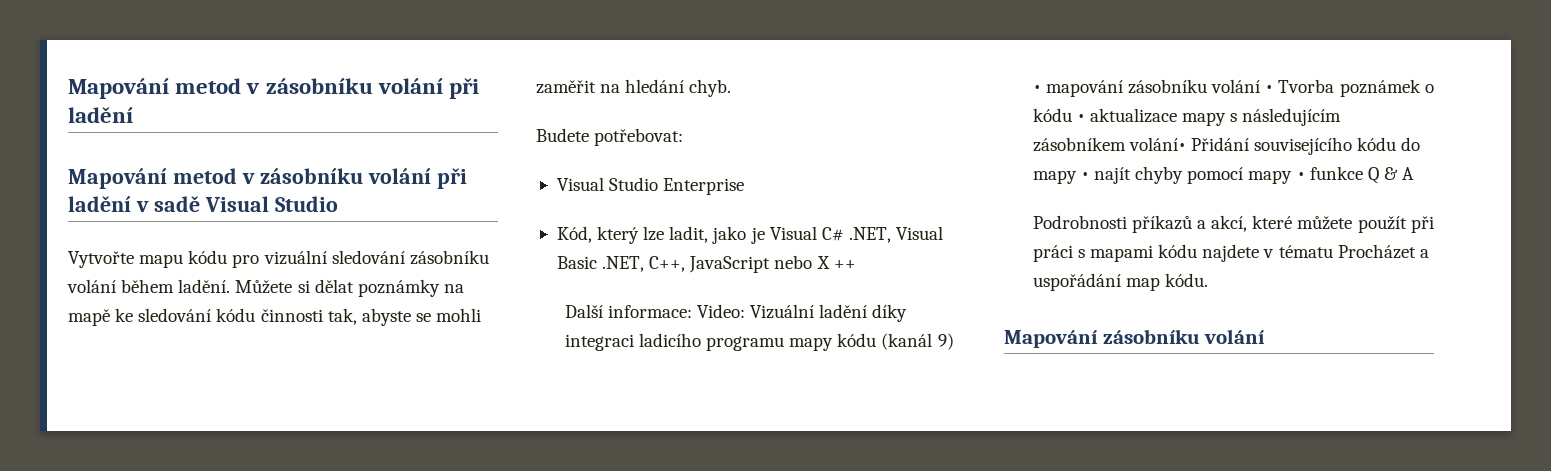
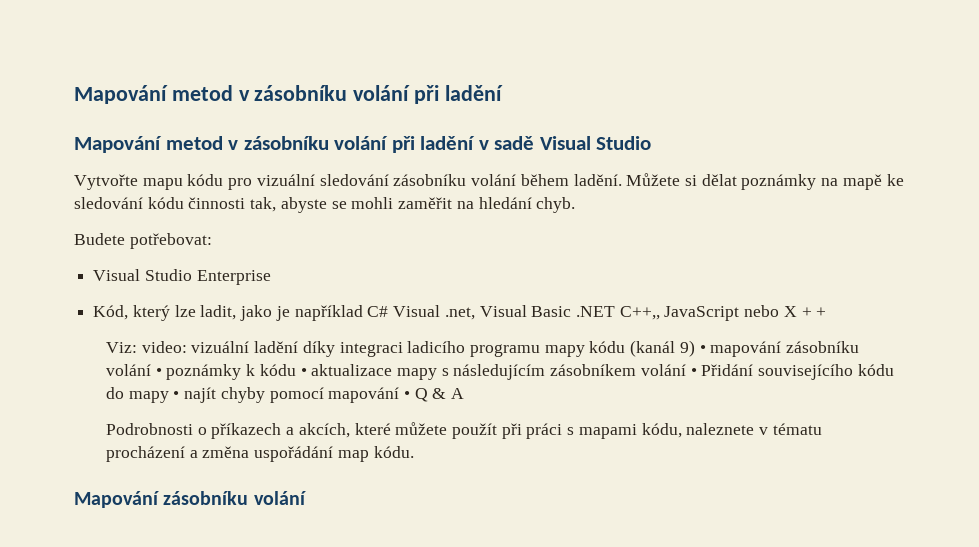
- Kód, který lze ladit, jako je Visual C# .NET, Visual Basic .NET, C++, JavaScript nebo X ++
- Další informace: Video: Vizuální ladění díky integraci ladicího programu mapy kódu (kanál 9) • mapování zásobníku volání • Tvorba poznámek o kódu • aktualizace mapy s následujícím zásobníkem volání• Přidání souvisejícího kódu do mapy • najít chyby pomocí mapy • funkce Q & A
+ Kód, který lze ladit, jako je například C# Visual .net, Visual Basic .NET C++,, JavaScript nebo X + +
+ Viz: video: vizuální ladění díky integraci ladicího programu mapy kódu (kanál 9) • mapování zásobníku volání • poznámky k kódu • aktualizace mapy s následujícím zásobníkem volání • Přidání souvisejícího kódu do mapy • najít chyby pomocí mapování • Q & A
- Podrobnosti příkazů a akcí, které můžete použít při práci s mapami kódu najdete v tématu Procházet a uspořádání map kódu.
+ Podrobnosti o příkazech a akcích, které můžete použít při práci s mapami kódu, naleznete v tématu procházení a změna uspořádání map kódu.

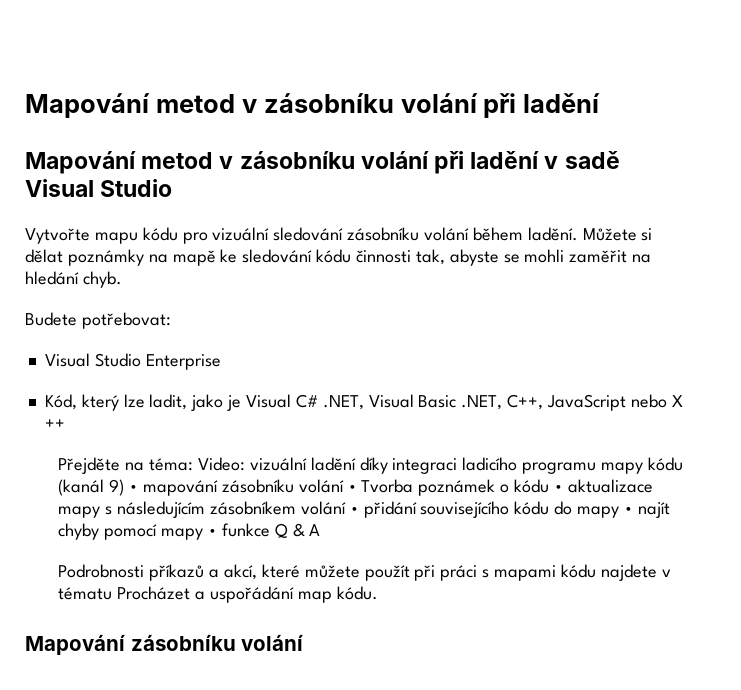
- Kód, který lze ladit, jako je například C# Visual .net, Visual Basic .NET C++,, JavaScript nebo X + +
- Viz: video: vizuální ladění díky integraci ladicího programu mapy kódu (kanál 9) • mapování zásobníku volání • poznámky k kódu • aktualizace mapy s následujícím zásobníkem volání • Přidání souvisejícího kódu do mapy • najít chyby pomocí mapování • Q & A
+ Kód, který lze ladit, jako je Visual C# .NET, Visual Basic .NET, C++, JavaScript nebo X ++
+ Přejděte na téma: Video: vizuální ladění díky integraci ladicího programu mapy kódu (kanál 9) • mapování zásobníku volání • Tvorba poznámek o kódu • aktualizace mapy s následujícím zásobníkem volání • přidání souvisejícího kódu do mapy • najít chyby pomocí mapy • funkce Q & A
- Podrobnosti o příkazech a akcích, které můžete použít při práci s mapami kódu, naleznete v tématu procházení a změna uspořádání map kódu.
+ Podrobnosti příkazů a akcí, které můžete použít při práci s mapami kódu najdete v tématu Procházet a uspořádání map kódu.

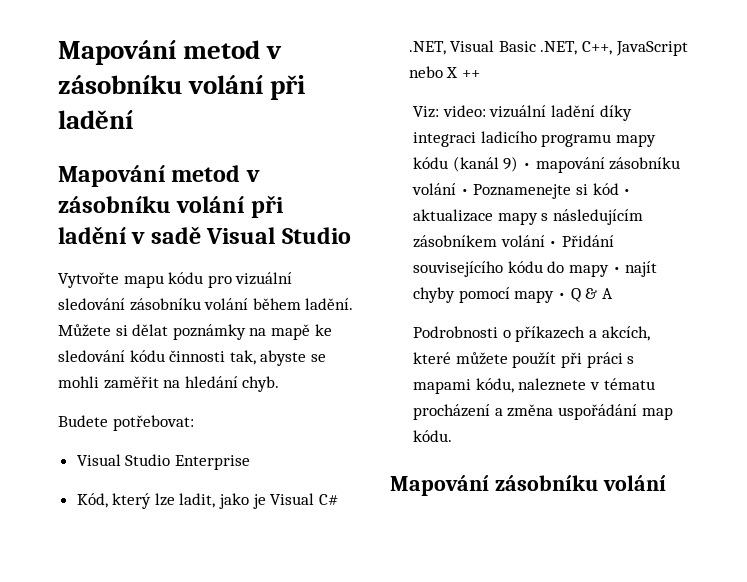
- Přejděte na téma: Video: vizuální ladění díky integraci ladicího programu mapy kódu (kanál 9) • mapování zásobníku volání • Tvorba poznámek o kódu • aktualizace mapy s následujícím zásobníkem volání • přidání souvisejícího kódu do mapy • najít chyby pomocí mapy • funkce Q & A
+ Viz: video: vizuální ladění díky integraci ladicího programu mapy kódu (kanál 9) • mapování zásobníku volání • Poznamenejte si kód • aktualizace mapy s následujícím zásobníkem volání • Přidání souvisejícího kódu do mapy • najít chyby pomocí mapy • Q & A
- Podrobnosti příkazů a akcí, které můžete použít při práci s mapami kódu najdete v tématu Procházet a uspořádání map kódu.
+ Podrobnosti o příkazech a akcích, které můžete použít při práci s mapami kódu, naleznete v tématu procházení a změna uspořádání map kódu.

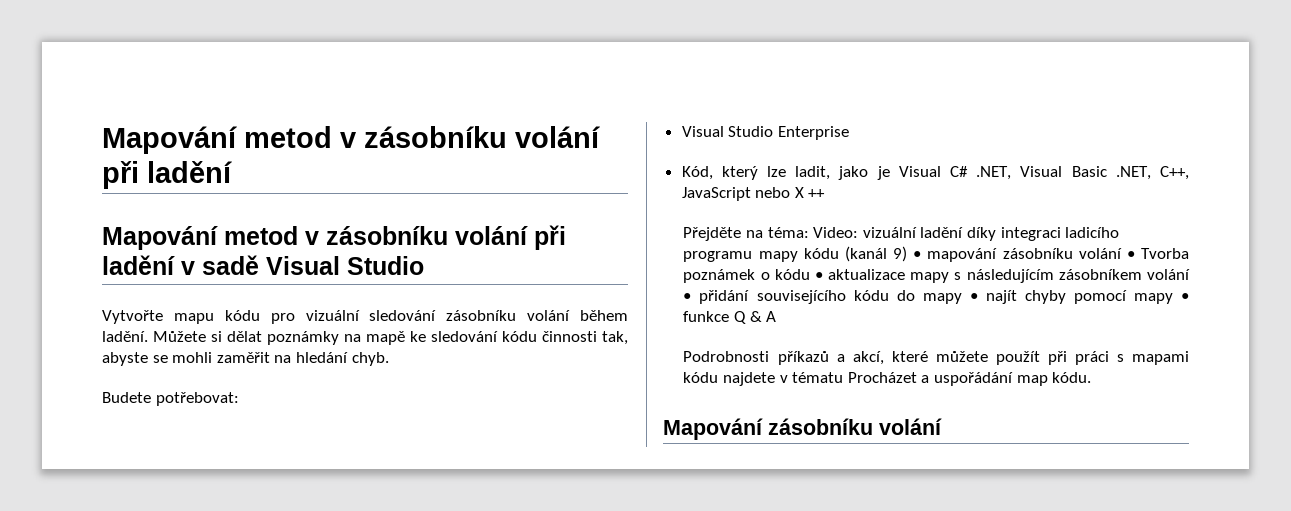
- Viz: video: vizuální ladění díky integraci ladicího programu mapy kódu (kanál 9) • mapování zásobníku volání • Poznamenejte si kód • aktualizace mapy s následujícím zásobníkem volání • Přidání souvisejícího kódu do mapy • najít chyby pomocí mapy • Q & A
+ Přejděte na téma: Video: vizuální ladění díky integraci ladicího programu mapy kódu (kanál 9) • mapování zásobníku volání • Tvorba poznámek o kódu • aktualizace mapy s následujícím zásobníkem volání • přidání souvisejícího kódu do mapy • najít chyby pomocí mapy • funkce Q & A
- Podrobnosti o příkazech a akcích, které můžete použít při práci s mapami kódu, naleznete v tématu procházení a změna uspořádání map kódu.
+ Podrobnosti příkazů a akcí, které můžete použít při práci s mapami kódu najdete v tématu Procházet a uspořádání map kódu.

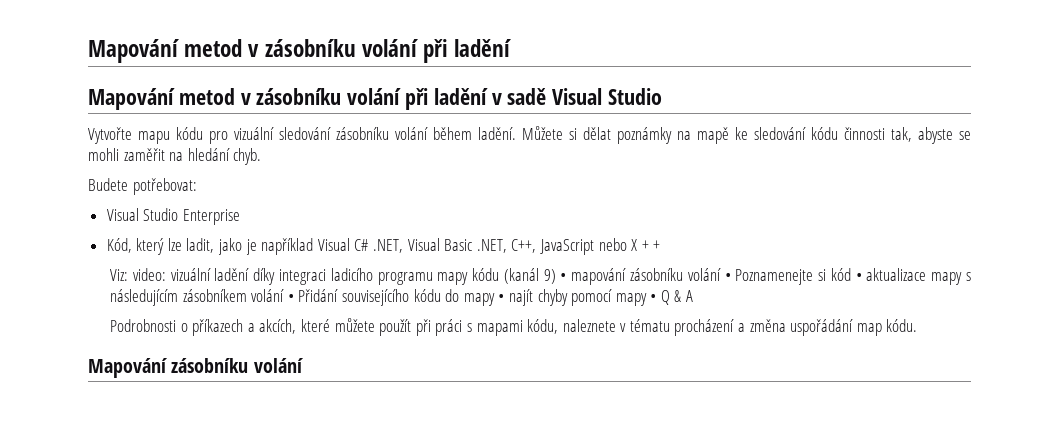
- Kód, který lze ladit, jako je Visual C# .NET, Visual Basic .NET, C++, JavaScript nebo X ++
- Přejděte na téma: Video: vizuální ladění díky integraci ladicího programu mapy kódu (kanál 9) • mapování zásobníku volání • Tvorba poznámek o kódu • aktualizace mapy s následujícím zásobníkem volání • přidání souvisejícího kódu do mapy • najít chyby pomocí mapy • funkce Q & A
+ Kód, který lze ladit, jako je například Visual C# .NET, Visual Basic .NET, C++, JavaScript nebo X + +
+ Viz: video: vizuální ladění díky integraci ladicího programu mapy kódu (kanál 9) • mapování zásobníku volání • Poznamenejte si kód • aktualizace mapy s následujícím zásobníkem volání • Přidání souvisejícího kódu do mapy • najít chyby pomocí mapy • Q & A
- Podrobnosti příkazů a akcí, které můžete použít při práci s mapami kódu najdete v tématu Procházet a uspořádání map kódu.
+ Podrobnosti o příkazech a akcích, které můžete použít při práci s mapami kódu, naleznete v tématu procházení a změna uspořádání map kódu.

